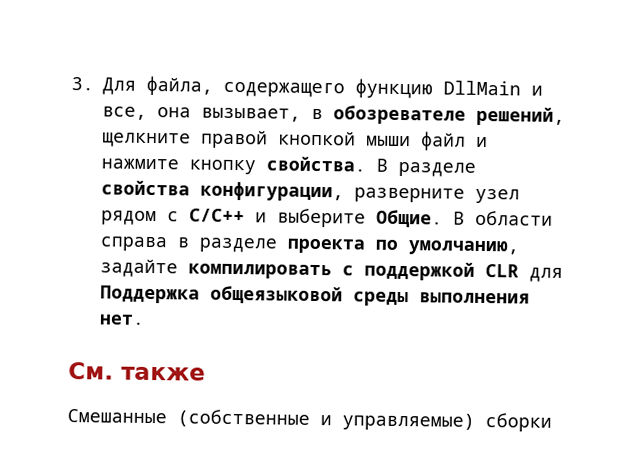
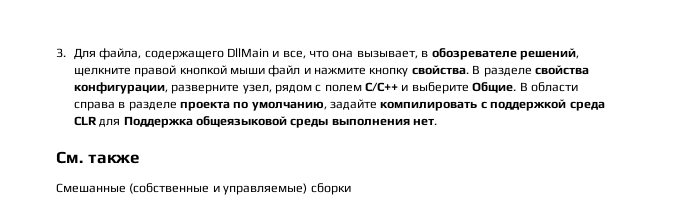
- 3. Для файла, содержащего функцию DllMain и все, она вызывает, в обозревателе решений, щелкните правой кнопкой мыши файл и нажмите кнопку свойства.
+ 3. Для файла, содержащего DllMain и все, что она вызывает, в обозревателе решений, щелкните правой кнопкой мыши файл и нажмите кнопку свойства.
- В разделе свойства конфигурации, разверните узел рядом с C/C++ и выберите Общие.
+ В разделе свойства конфигурации, разверните узел, рядом с полем C/C++ и выберите Общие.
- В области справа в разделе проекта по умолчанию, задайте компилировать с поддержкой CLR для Поддержка общеязыковой среды выполнения нет.
+ В области справа в разделе проекта по умолчанию, задайте компилировать с поддержкой среда CLR для Поддержка общеязыковой среды выполнения нет.

